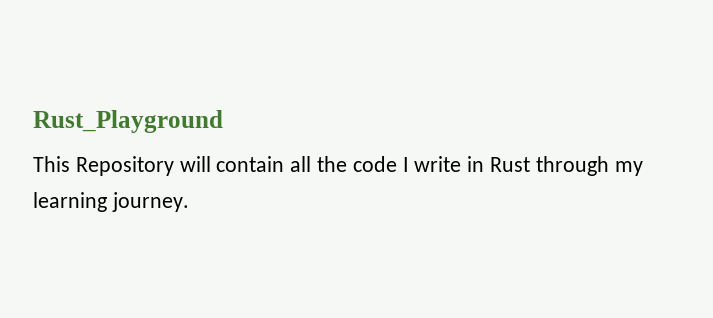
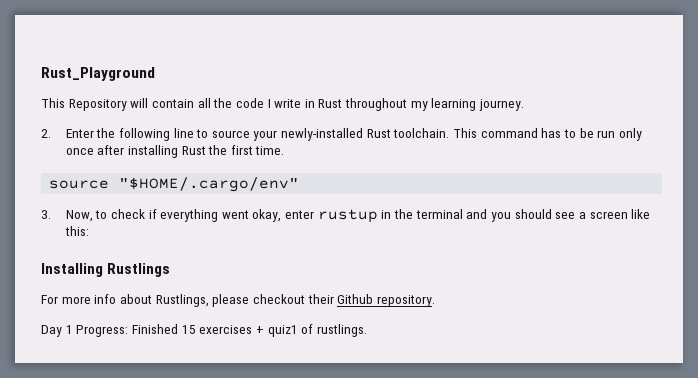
- This Repository will contain all the code I write in Rust through my learning journey.
+ This Repository will contain all the code I write in Rust throughout my learning journey.
+ 2. Enter the following line to source your newly-installed Rust toolchain. This command has to be run only once after installing Rust the first time.
+ source "$HOME/.cargo/env"
+ 3. Now, to check if everything went okay, enter rustup in the terminal and you should see a screen like this:
+ Installing Rustlings
+ For more info about Rustlings, please checkout their Github repository.
+ Day 1 Progress: Finished 15 exercises + quiz1 of rustlings.

